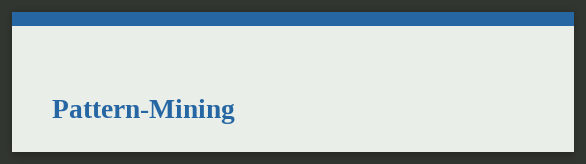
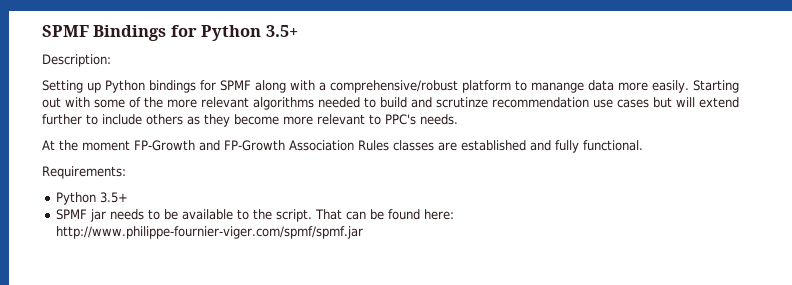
- Pattern-Mining
+ SPMF Bindings for Python 3.5+
+ Description:
+ Setting up Python bindings for SPMF along with a comprehensive/robust platform to manange data more easily. Starting out with some of the more relevant algorithms needed to build and scrutinze recommendation use cases but will extend further to include others as they become more relevant to PPC's needs.
+ At the moment FP-Growth and FP-Growth Association Rules classes are established and fully functional.
+ Requirements:
+ Python 3.5+
+ SPMF jar needs to be available to the script. That can be found here: http://www.philippe-fournier-viger.com/spmf/spmf.jar

